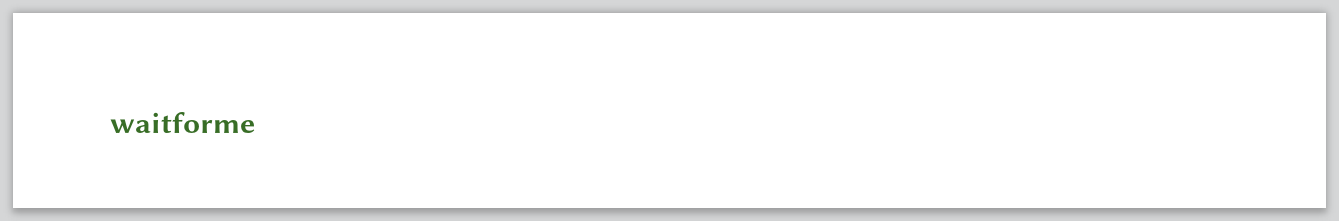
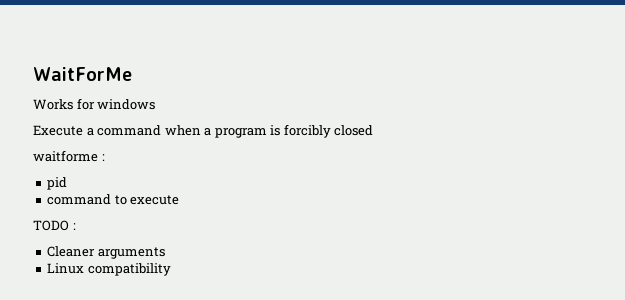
- waitforme
+ WaitForMe
+ Works for windows
+ Execute a command when a program is forcibly closed
+ waitforme :
+ pid
+ command to execute
+ TODO :
+ Cleaner arguments
+ Linux compatibility

